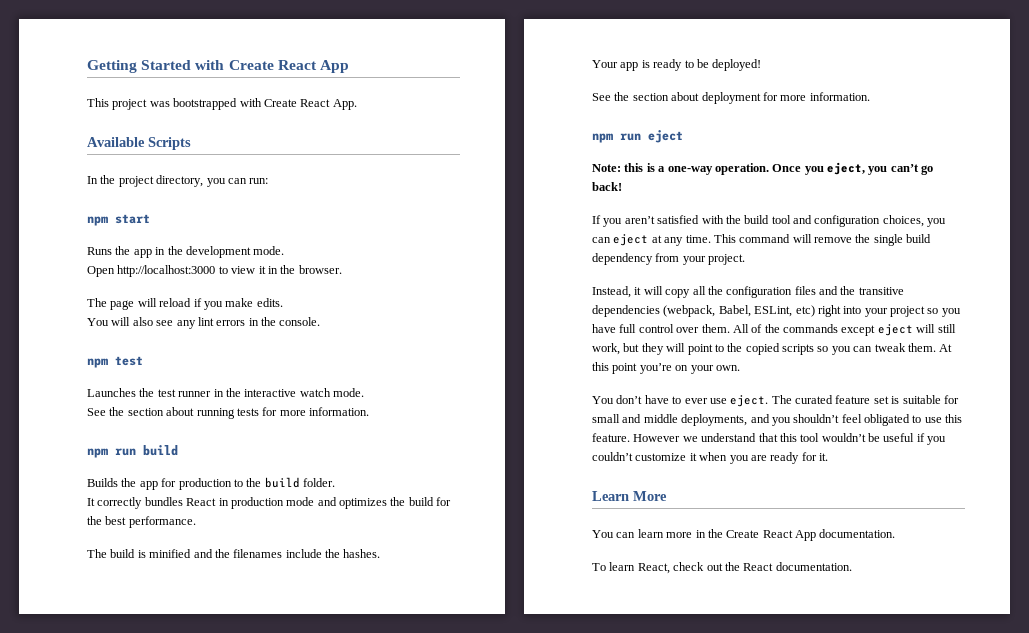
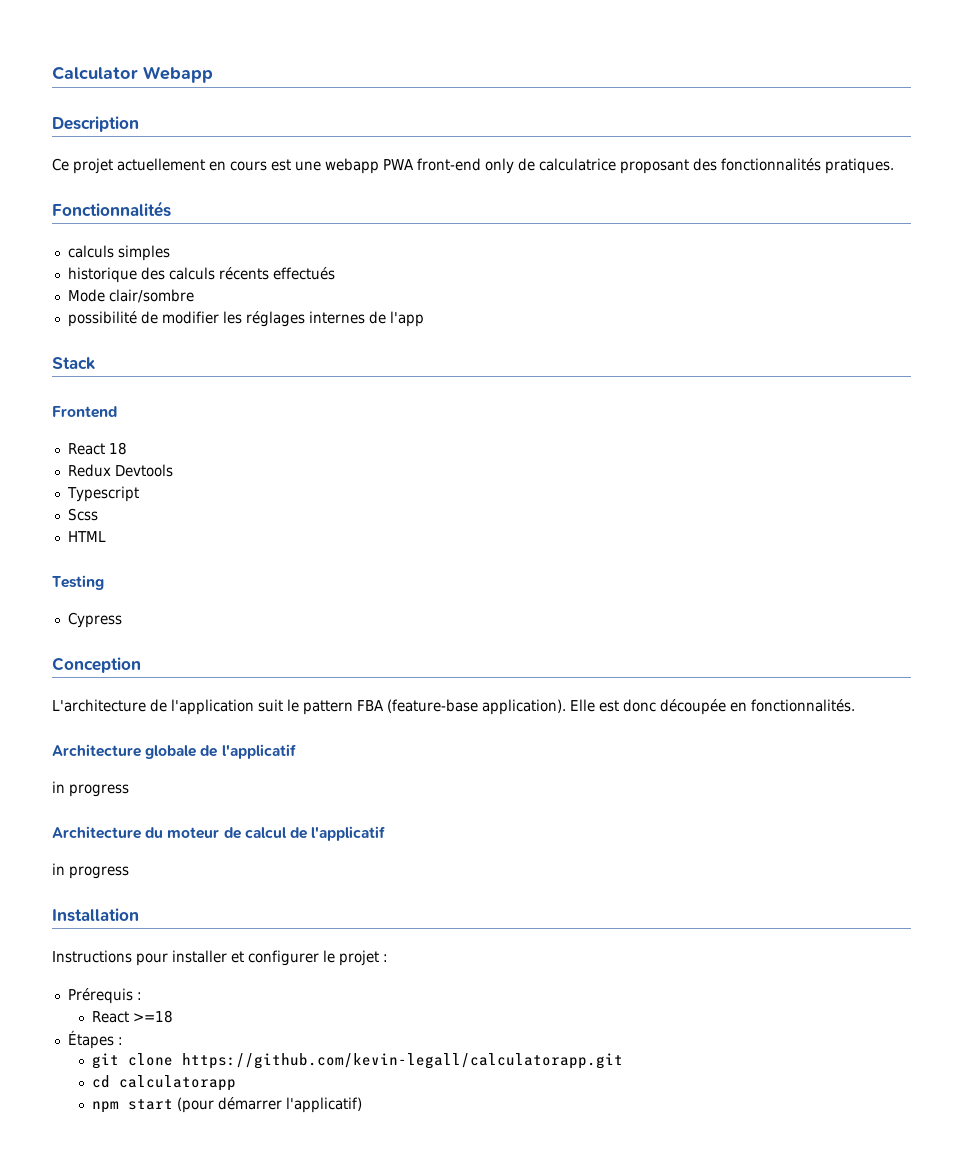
- Getting Started with Create React App
- This project was bootstrapped with Create React App.
- Available Scripts
- In the project directory, you can run:
- npm start
- Runs the app in the development mode.
- Open http://localhost:3000 to view it in the browser.
- The page will reload if you make edits.
- You will also see any lint errors in the console.
- npm test
- Launches the test runner in the interactive watch mode.
- See the section about running tests for more information.
- npm run build
- Builds the app for production to the build folder.
- It correctly bundles React in production mode and optimizes the build for the best performance.
- The build is minified and the filenames include the hashes.
- Your app is ready to be deployed!
- See the section about deployment for more information.
- npm run eject
- Note: this is a one-way operation. Once you eject, you can’t go back!
- If you aren’t satisfied with the build tool and configuration choices, you can eject at any time. This command will remove the single build dependency from your project.
- Instead, it will copy all the configuration files and the transitive dependencies (webpack, Babel, ESLint, etc) right into your project so you have full control over them. All of the commands except eject will still work, but they will point to the copied scripts so you can tweak them. At this point you’re on your own.
- You don’t have to ever use eject. The curated feature set is suitable for small and middle deployments, and you shouldn’t feel obligated to use this feature. However we understand that this tool wouldn’t be useful if you couldn’t customize it when you are ready for it.
- Learn More
- You can learn more in the Create React App documentation.
- To learn React, check out the React documentation.
+ Calculator Webapp
+ Description
+ Ce projet actuellement en cours est une webapp PWA front-end only de calculatrice proposant des fonctionnalités pratiques.
+ Fonctionnalités
+ calculs simples
+ historique des calculs récents effectués
+ Mode clair/sombre
+ possibilité de modifier les réglages internes de l'app
+ Stack
+ Frontend
+ React 18
+ Redux Devtools
+ Typescript
+ Scss
+ HTML
+ Testing
+ Cypress
+ Conception
+ L'architecture de l'application suit le pattern FBA (feature-base application). Elle est donc découpée en fonctionnalités.
+ Architecture globale de l'applicatif
+ in progress
+ Architecture du moteur de calcul de l'applicatif
+ in progress
+ Installation
+ Instructions pour installer et configurer le projet :
+ Prérequis :
+ React >=18
+ Étapes :
+ git clone https://github.com/kevin-legall/calculatorapp.git
+ cd calculatorapp
+ npm start (pour démarrer l'applicatif)

